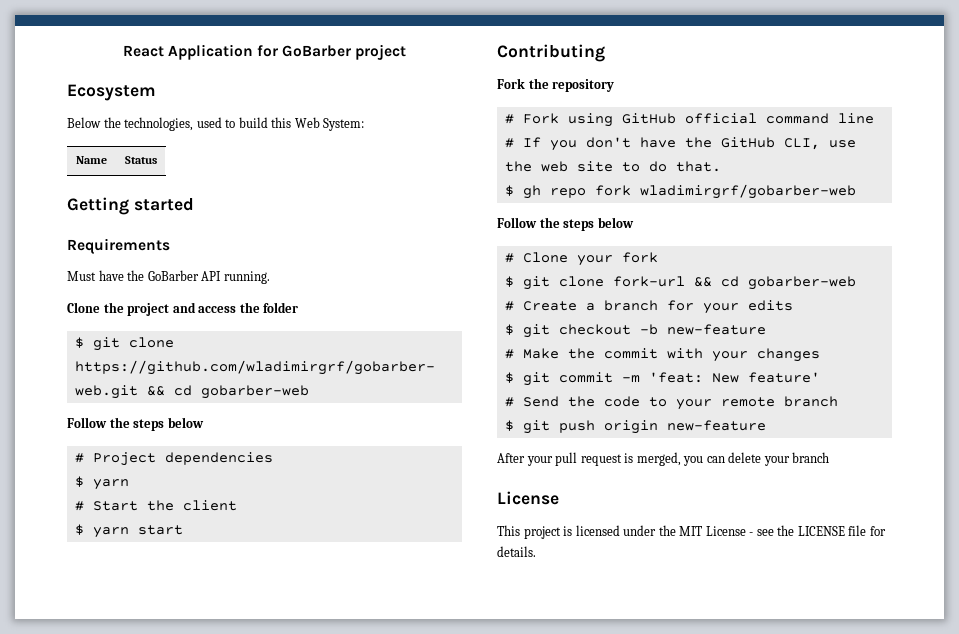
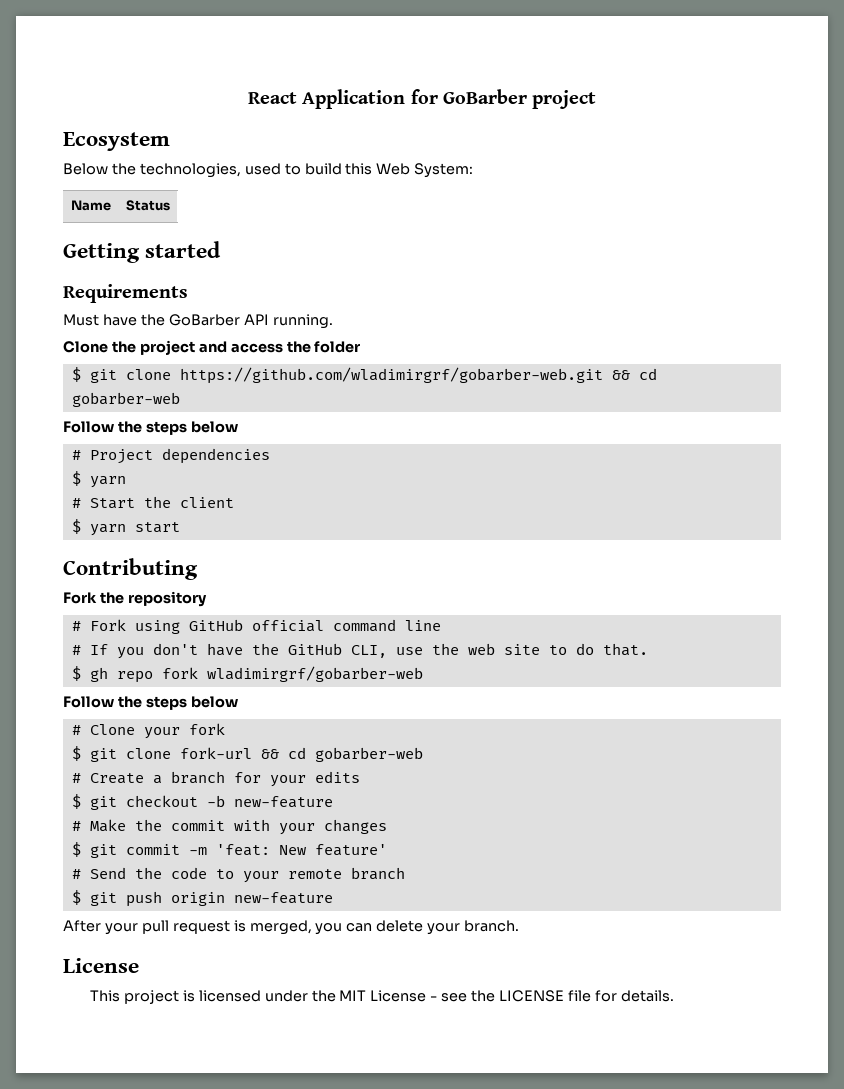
- After your pull request is merged, you can delete your branch
+ After your pull request is merged, you can delete your branch.

